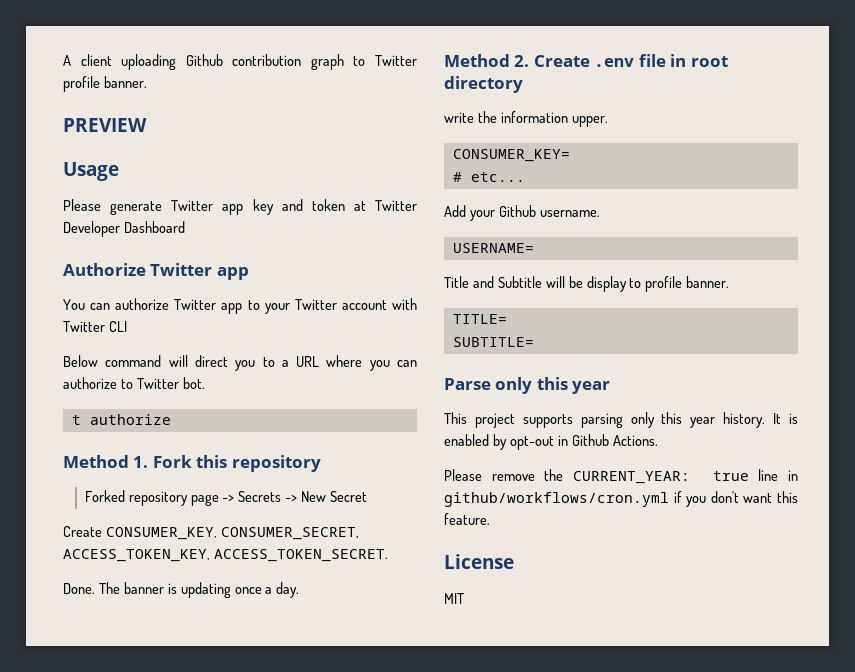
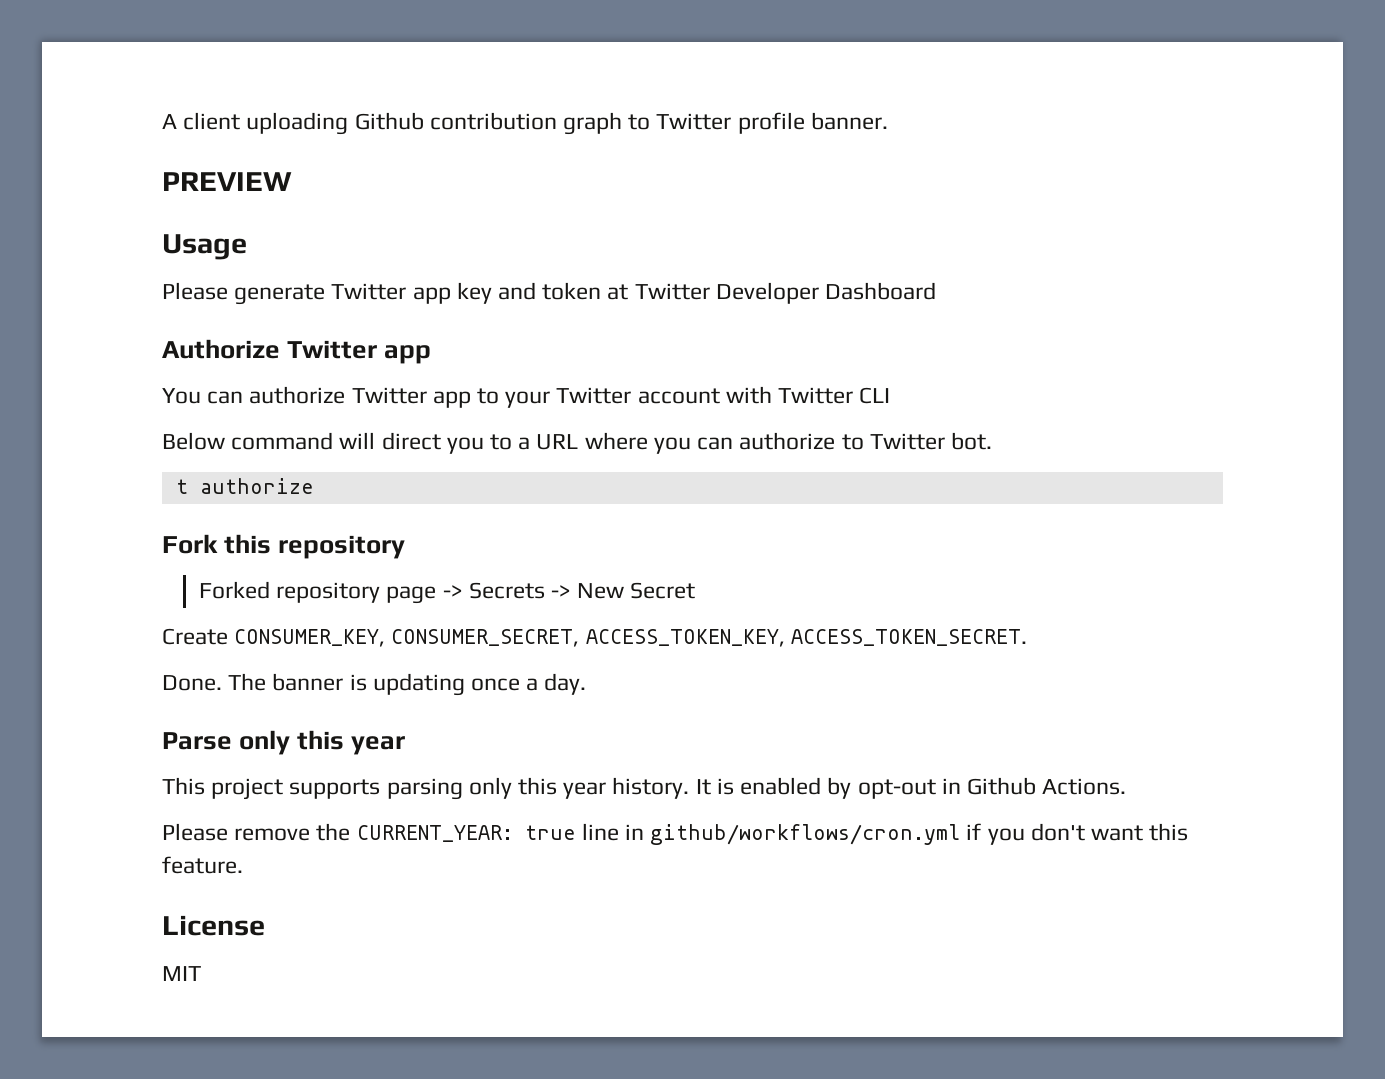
- Method 1. Fork this repository
+ Fork this repository
- Method 2. Create .env file in root directory
- write the information upper.
- CONSUMER_KEY=
- # etc...
- Add your Github username.
- USERNAME=
- Title and Subtitle will be display to profile banner.
- TITLE=
- SUBTITLE=

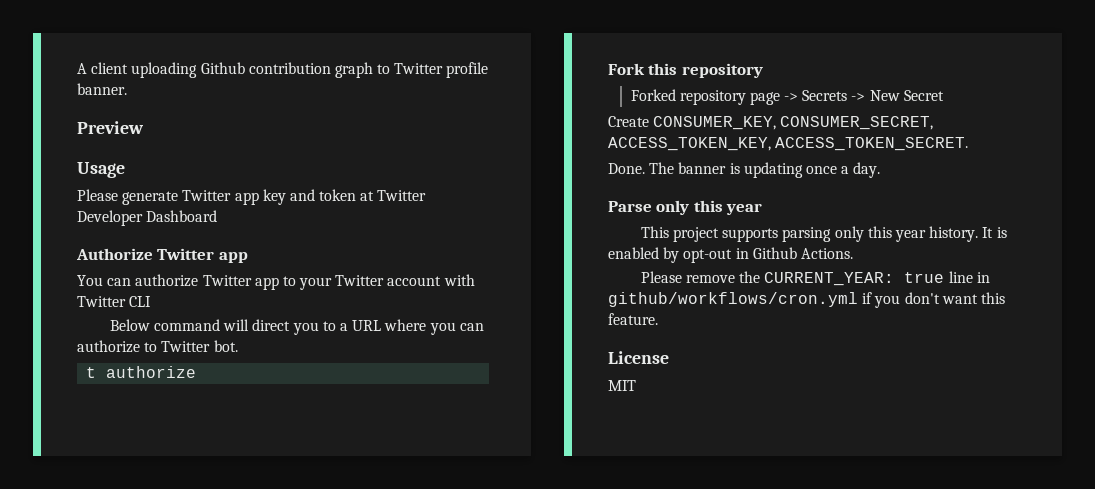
- PREVIEW
+ Preview

